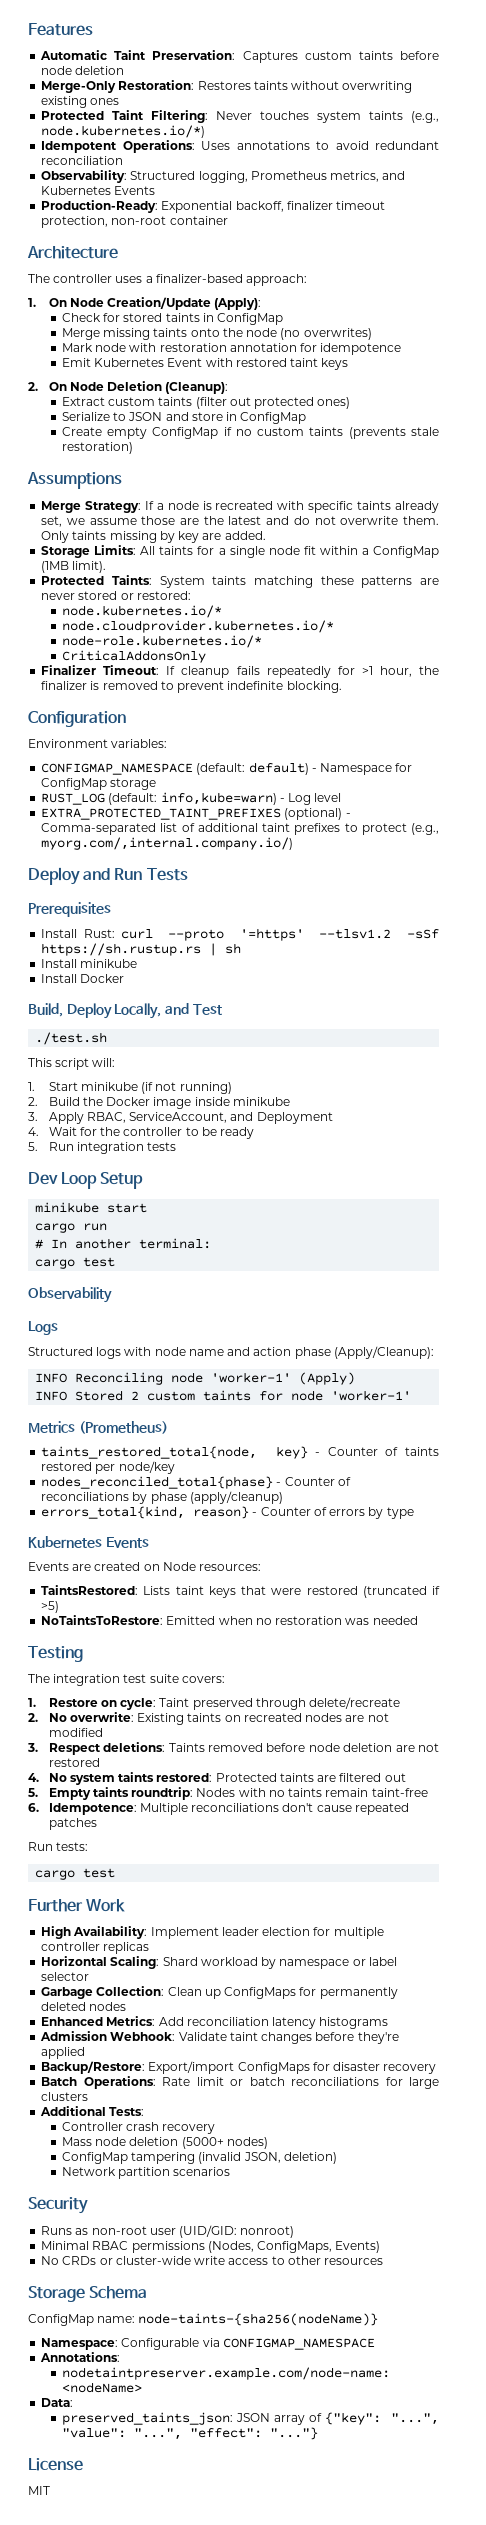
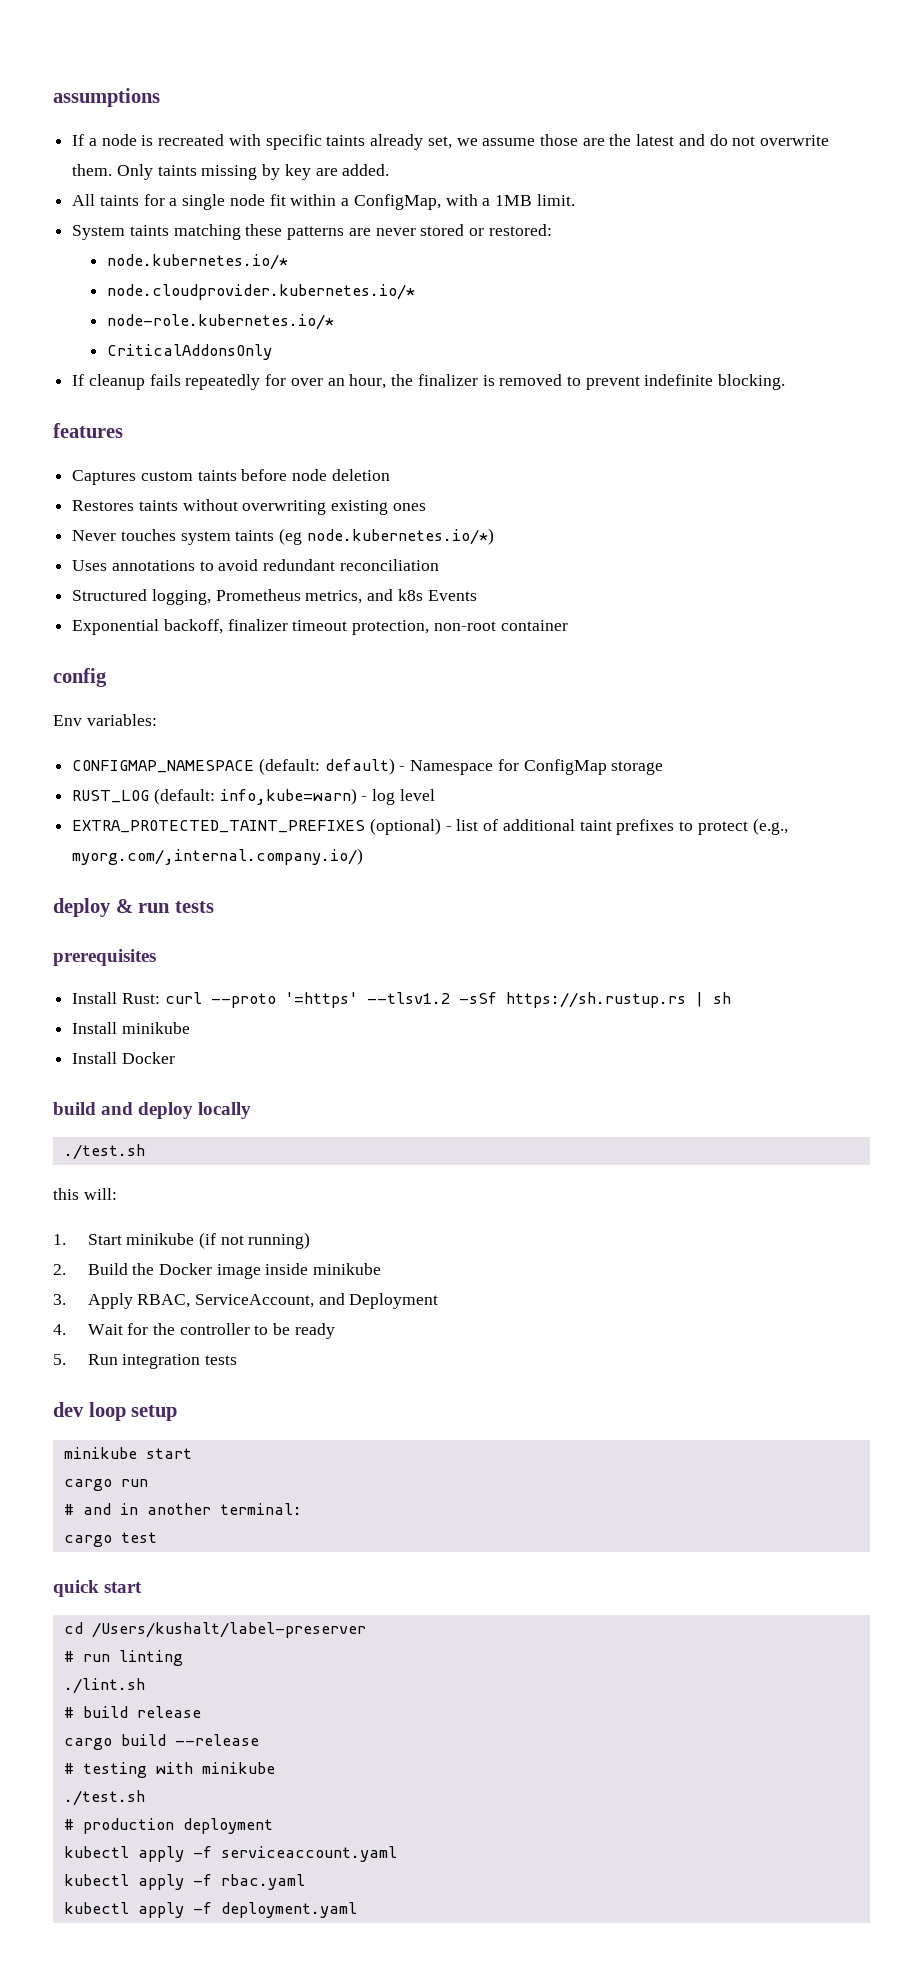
- Features
- Automatic Taint Preservation: Captures custom taints before node deletion
- Merge-Only Restoration: Restores taints without overwriting existing ones
- Protected Taint Filtering: Never touches system taints (e.g., node.kubernetes.io/*)
- Idempotent Operations: Uses annotations to avoid redundant reconciliation
- Observability: Structured logging, Prometheus metrics, and Kubernetes Events
- Production-Ready: Exponential backoff, finalizer timeout protection, non-root container
- Architecture
- The controller uses a finalizer-based approach:
- 1. On Node Creation/Update (Apply):
- Check for stored taints in ConfigMap
- Merge missing taints onto the node (no overwrites)
- Mark node with restoration annotation for idempotence
- Emit Kubernetes Event with restored taint keys
- 2. On Node Deletion (Cleanup):
- Extract custom taints (filter out protected ones)
- Serialize to JSON and store in ConfigMap
- Create empty ConfigMap if no custom taints (prevents stale restoration)
- Assumptions
- Merge Strategy: If a node is recreated with specific taints already set, we assume those are the latest and do not overwrite them.
+ assumptions
+ If a node is recreated with specific taints already set, we assume those are the latest and do not overwrite them.
- Storage Limits: All taints for a single node fit within a ConfigMap (1MB limit).
- Protected Taints: System taints matching these patterns are never stored or restored:
+ All taints for a single node fit within a ConfigMap, with a 1MB limit.
+ System taints matching these patterns are never stored or restored:
- Finalizer Timeout: If cleanup fails repeatedly for >1 hour, the finalizer is removed to prevent indefinite blocking.
+ If cleanup fails repeatedly for over an hour, the finalizer is removed to prevent indefinite blocking.
- Configuration
- Environment variables:
+ features
+ Captures custom taints before node deletion
+ Restores taints without overwriting existing ones
+ Never touches system taints (eg node.kubernetes.io/*)
+ Uses annotations to avoid redundant reconciliation
+ Structured logging, Prometheus metrics, and k8s Events
+ Exponential backoff, finalizer timeout protection, non-root container
+ config
+ Env variables:
- RUST_LOG (default: info,kube=warn) - Log level
+ RUST_LOG (default: info,kube=warn) - log level
- EXTRA_PROTECTED_TAINT_PREFIXES (optional) - Comma-separated list of additional taint prefixes to protect (e.g., myorg.com/,internal.company.io/)
+ EXTRA_PROTECTED_TAINT_PREFIXES (optional) - list of additional taint prefixes to protect (e.g., myorg.com/,internal.company.io/)
- Deploy and Run Tests
- Prerequisites
+ deploy & run tests
+ prerequisites
- Build, Deploy Locally, and Test
+ build and deploy locally
  ./test.sh
- This script will:
+ this will:
- Dev Loop Setup
+ dev loop setup
- # In another terminal:
+ # and in another terminal:
- Observability
- Logs
- Structured logs with node name and action phase (Apply/Cleanup):
- INFO Reconciling node 'worker-1' (Apply)
- INFO Stored 2 custom taints for node 'worker-1'
- Metrics (Prometheus)
- taints_restored_total{node, key} - Counter of taints restored per node/key
- nodes_reconciled_total{phase} - Counter of reconciliations by phase (apply/cleanup)
- errors_total{kind, reason} - Counter of errors by type
- Kubernetes Events
- Events are created on Node resources:
- TaintsRestored: Lists taint keys that were restored (truncated if >5)
- NoTaintsToRestore: Emitted when no restoration was needed
- Testing
- The integration test suite covers:
- 1. Restore on cycle: Taint preserved through delete/recreate
- 2. No overwrite: Existing taints on recreated nodes are not modified
- 3. Respect deletions: Taints removed before node deletion are not restored
- 4. No system taints restored: Protected taints are filtered out
- 5. Empty taints roundtrip: Nodes with no taints remain taint-free
- 6. Idempotence: Multiple reconciliations don't cause repeated patches
- Run tests:
- cargo test
- Further Work
- High Availability: Implement leader election for multiple controller replicas
- Horizontal Scaling: Shard workload by namespace or label selector
- Garbage Collection: Clean up ConfigMaps for permanently deleted nodes
- Enhanced Metrics: Add reconciliation latency histograms
- Admission Webhook: Validate taint changes before they're applied
- Backup/Restore: Export/import ConfigMaps for disaster recovery
- Batch Operations: Rate limit or batch reconciliations for large clusters
- Additional Tests:
- Controller crash recovery
- Mass node deletion (5000+ nodes)
- ConfigMap tampering (invalid JSON, deletion)
- Network partition scenarios
- Security
- Runs as non-root user (UID/GID: nonroot)
- Minimal RBAC permissions (Nodes, ConfigMaps, Events)
- No CRDs or cluster-wide write access to other resources
- Storage Schema
- ConfigMap name: node-taints-{sha256(nodeName)}
- Namespace: Configurable via CONFIGMAP_NAMESPACE
- Annotations:
- nodetaintpreserver.example.com/node-name: <nodeName>
- Data:
- preserved_taints_json: JSON array of {"key": "...", "value": "...", "effect": "..."}
- License
- MIT
+ quick start
+ cd /Users/kushalt/label-preserver
+ # run linting
+ ./lint.sh
+ # build release
+ cargo build --release
+ # testing with minikube
+ ./test.sh
+ # production deployment
+ kubectl apply -f serviceaccount.yaml
+ kubectl apply -f rbac.yaml
+ kubectl apply -f deployment.yaml

